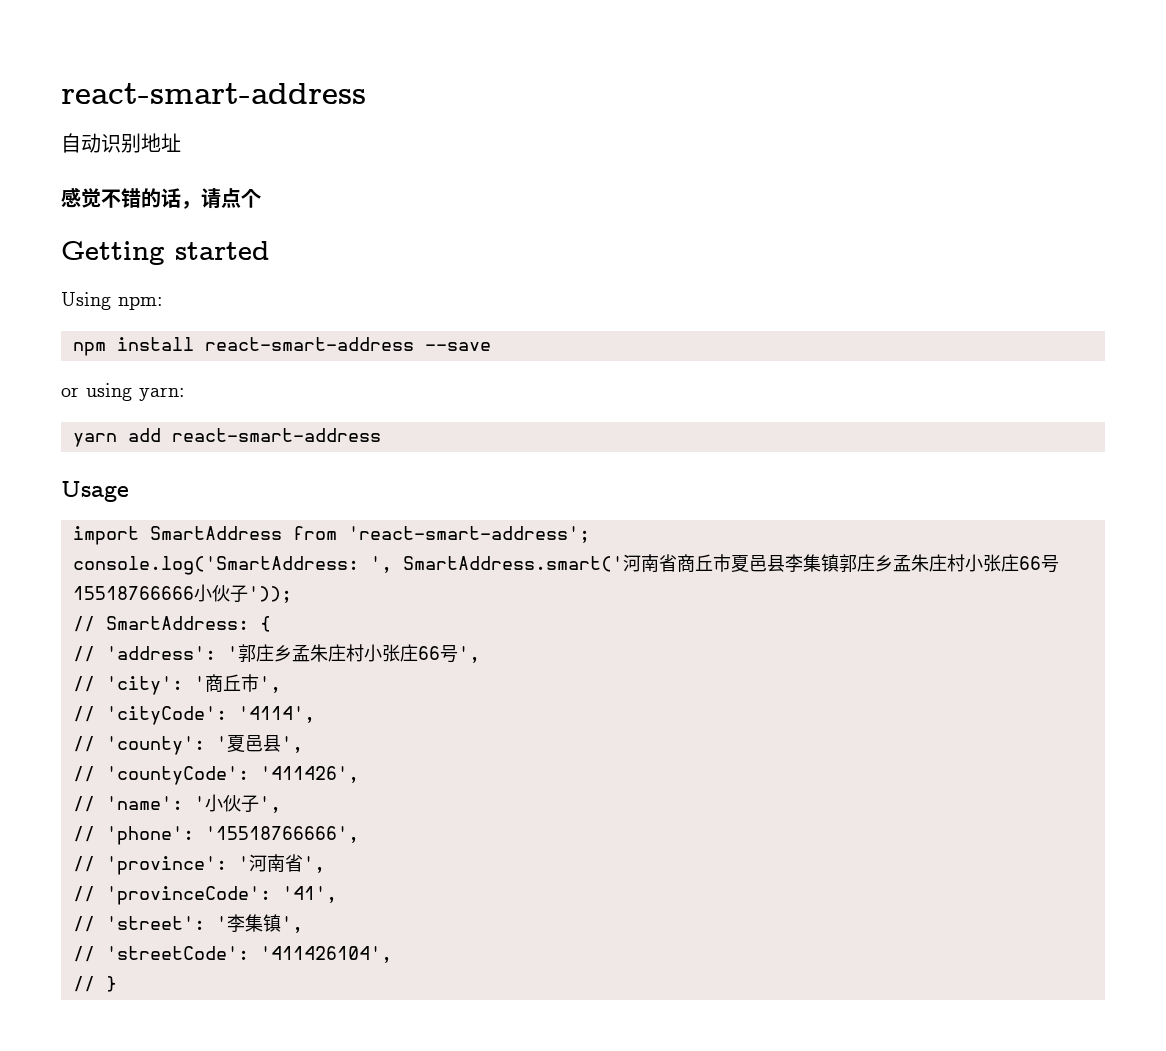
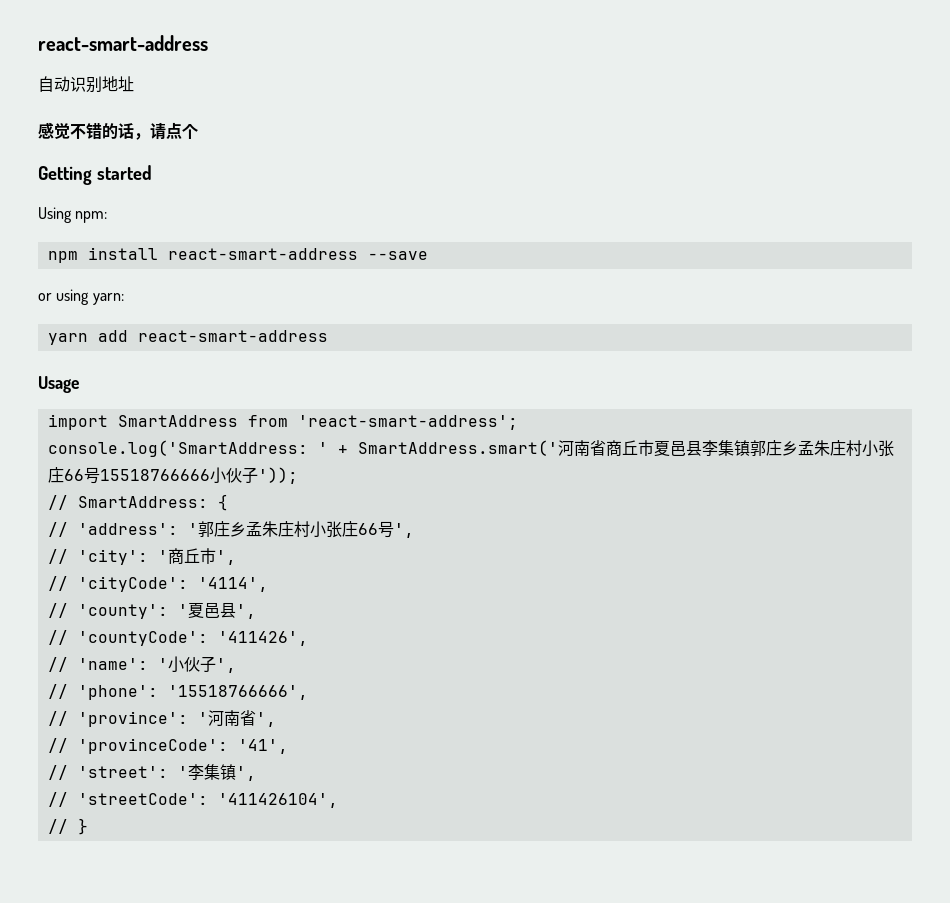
- console.log('SmartAddress: ', SmartAddress.smart('河南省商丘市夏邑县李集镇郭庄乡孟朱庄村小张庄66号15518766666小伙子'));
+ console.log('SmartAddress: ' + SmartAddress.smart('河南省商丘市夏邑县李集镇郭庄乡孟朱庄村小张庄66号15518766666小伙子'));

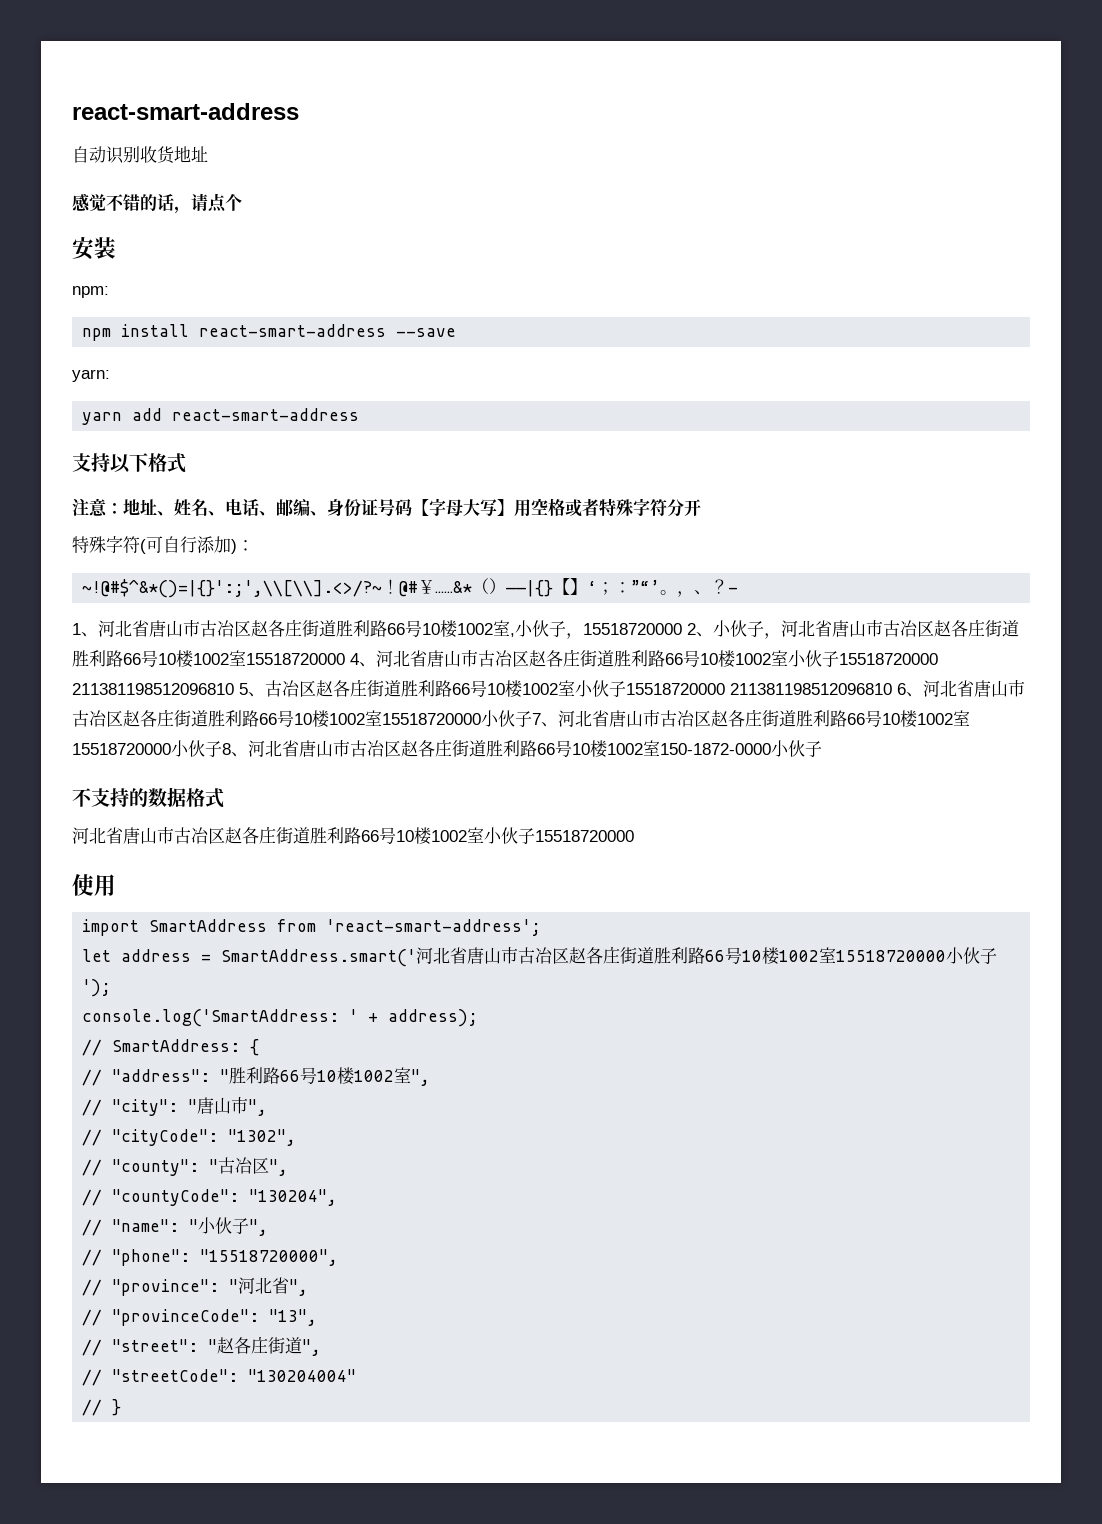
- 自动识别地址
+ 自动识别收货地址
- Getting started
- Using npm:
+ 安装
+ npm:
- or using yarn:
+ yarn:
- Usage
+ 支持以下格式
+ 注意：地址、姓名、电话、邮编、身份证号码【字母大写】用空格或者特殊字符分开
+ 特殊字符(可自行添加)：
+ ~!@#$^&*()=|{}':;',\\[\\].<>/?~！@#￥……&*（）——|{}【】‘；：”“’。，、？-
+ 1、河北省唐山市古冶区赵各庄街道胜利路66号10楼1002室,小伙子，15518720000 2、小伙子，河北省唐山市古冶区赵各庄街道胜利路66号10楼1002室15518720000 4、河北省唐山市古冶区赵各庄街道胜利路66号10楼1002室小伙子15518720000 211381198512096810 5、古冶区赵各庄街道胜利路66号10楼1002室小伙子15518720000 211381198512096810 6、河北省唐山市古冶区赵各庄街道胜利路66号10楼1002室15518720000小伙子7、河北省唐山市古冶区赵各庄街道胜利路66号10楼1002室15518720000小伙子8、河北省唐山市古冶区赵各庄街道胜利路66号10楼1002室150-1872-0000小伙子
+ 不支持的数据格式
+ 河北省唐山市古冶区赵各庄街道胜利路66号10楼1002室小伙子15518720000
+ 使用
  import SmartAddress from 'react-smart-address';
- console.log('SmartAddress: ' + SmartAddress.smart('河南省商丘市夏邑县李集镇郭庄乡孟朱庄村小张庄66号15518766666小伙子'));
+ let address = SmartAddress.smart('河北省唐山市古冶区赵各庄街道胜利路66号10楼1002室15518720000小伙子');
+ console.log('SmartAddress: ' + address);
  // SmartAddress: {
- // 'address': '郭庄乡孟朱庄村小张庄66号',
- // 'city': '商丘市',
- // 'cityCode': '4114',
- // 'county': '夏邑县',
- // 'countyCode': '411426',
- // 'name': '小伙子',
- // 'phone': '15518766666',
- // 'province': '河南省',
- // 'provinceCode': '41',
- // 'street': '李集镇',
- // 'streetCode': '411426104',
+ // "address": "胜利路66号10楼1002室",
+ // "city": "唐山市",
+ // "cityCode": "1302",
+ // "county": "古冶区",
+ // "countyCode": "130204",
+ // "name": "小伙子",
+ // "phone": "15518720000",
+ // "province": "河北省",
+ // "provinceCode": "13",
+ // "street": "赵各庄街道",
+ // "streetCode": "130204004"

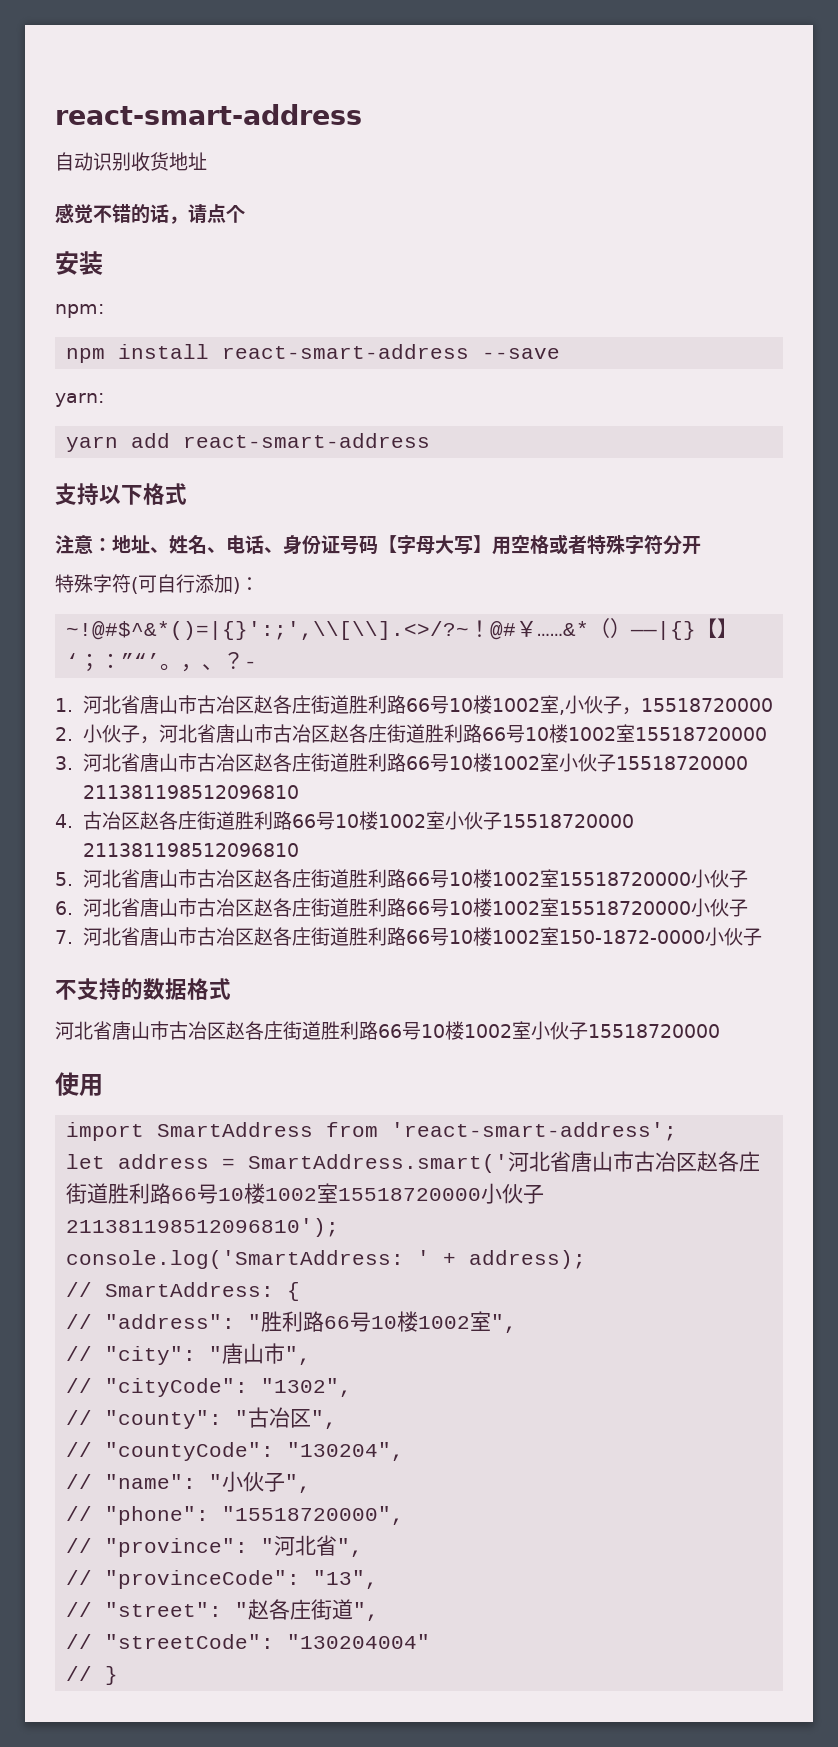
- 注意：地址、姓名、电话、邮编、身份证号码【字母大写】用空格或者特殊字符分开
+ 注意：地址、姓名、电话、身份证号码【字母大写】用空格或者特殊字符分开
- 1、河北省唐山市古冶区赵各庄街道胜利路66号10楼1002室,小伙子，15518720000 2、小伙子，河北省唐山市古冶区赵各庄街道胜利路66号10楼1002室15518720000 4、河北省唐山市古冶区赵各庄街道胜利路66号10楼1002室小伙子15518720000 211381198512096810 5、古冶区赵各庄街道胜利路66号10楼1002室小伙子15518720000 211381198512096810 6、河北省唐山市古冶区赵各庄街道胜利路66号10楼1002室15518720000小伙子7、河北省唐山市古冶区赵各庄街道胜利路66号10楼1002室15518720000小伙子8、河北省唐山市古冶区赵各庄街道胜利路66号10楼1002室150-1872-0000小伙子
+ 1.河北省唐山市古冶区赵各庄街道胜利路66号10楼1002室,小伙子，15518720000
+ 2.小伙子，河北省唐山市古冶区赵各庄街道胜利路66号10楼1002室15518720000
+ 3.河北省唐山市古冶区赵各庄街道胜利路66号10楼1002室小伙子15518720000 211381198512096810
+ 4.古冶区赵各庄街道胜利路66号10楼1002室小伙子15518720000 211381198512096810
+ 5.河北省唐山市古冶区赵各庄街道胜利路66号10楼1002室15518720000小伙子
+ 6.河北省唐山市古冶区赵各庄街道胜利路66号10楼1002室15518720000小伙子
+ 7.河北省唐山市古冶区赵各庄街道胜利路66号10楼1002室150-1872-0000小伙子
- let address = SmartAddress.smart('河北省唐山市古冶区赵各庄街道胜利路66号10楼1002室15518720000小伙子');
+ let address = SmartAddress.smart('河北省唐山市古冶区赵各庄街道胜利路66号10楼1002室15518720000小伙子211381198512096810');

